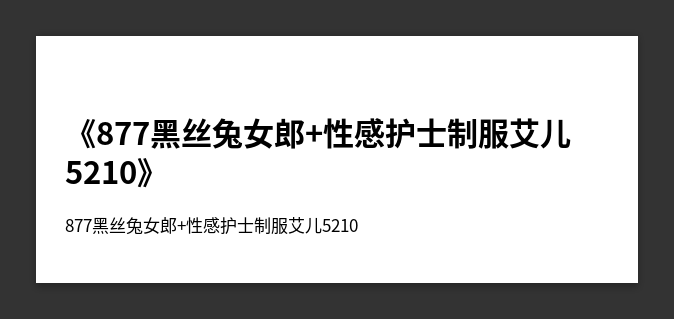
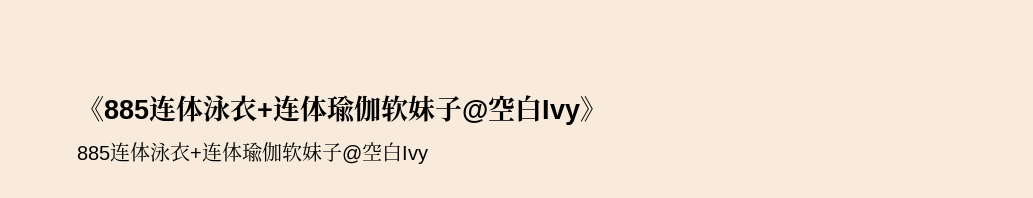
- 《877黑丝兔女郎+性感护士制服艾儿5210》
- 877黑丝兔女郎+性感护士制服艾儿5210
+ 《885连体泳衣+连体瑜伽软妹子@空白Ivy》
+ 885连体泳衣+连体瑜伽软妹子@空白Ivy

